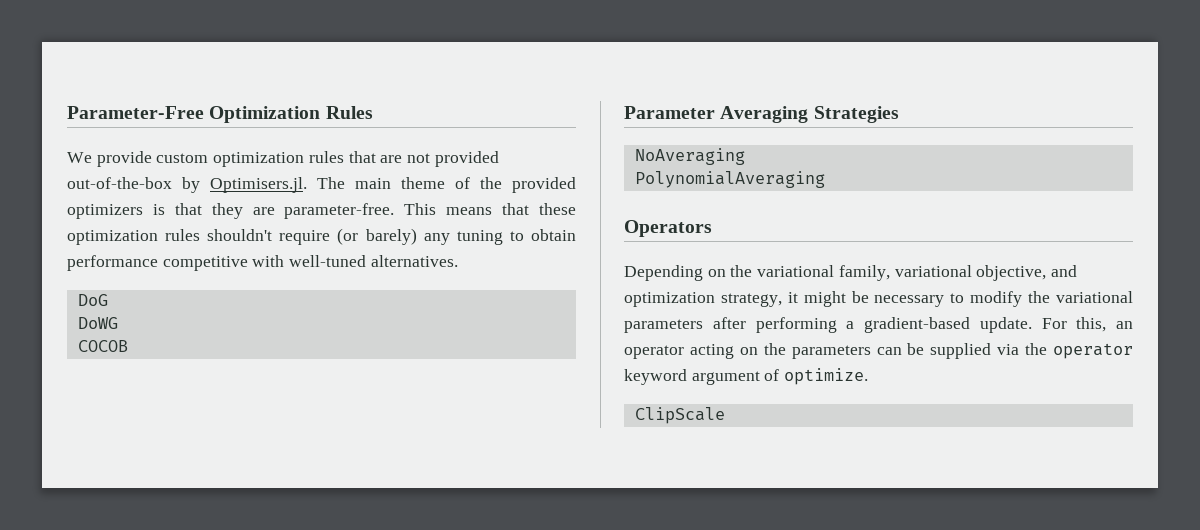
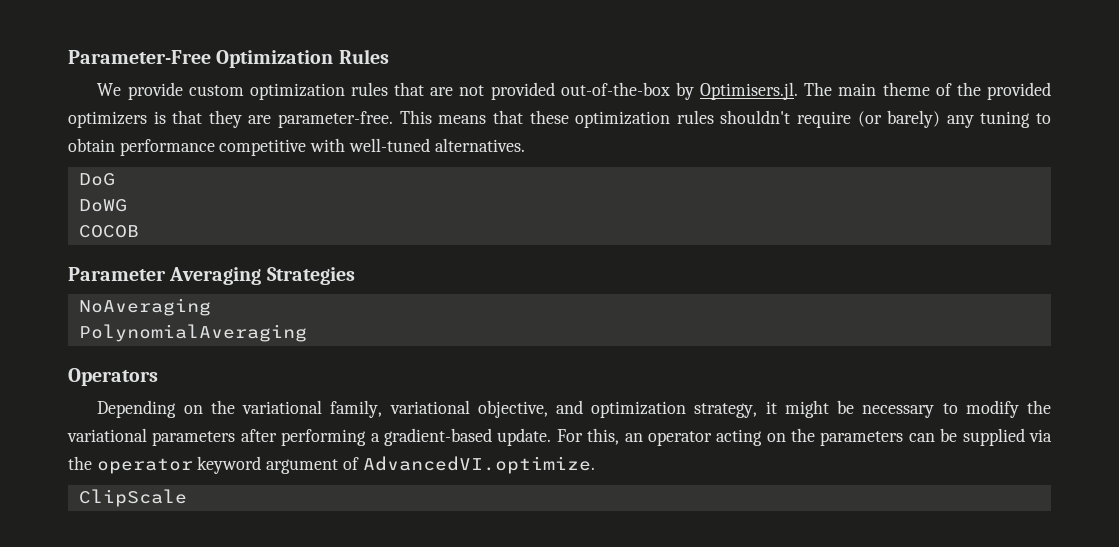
- For this, an operator acting on the parameters can be supplied via the operator keyword argument of optimize.
+ For this, an operator acting on the parameters can be supplied via the operator keyword argument of AdvancedVI.optimize.

